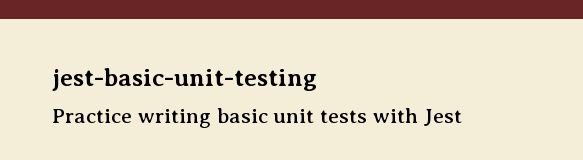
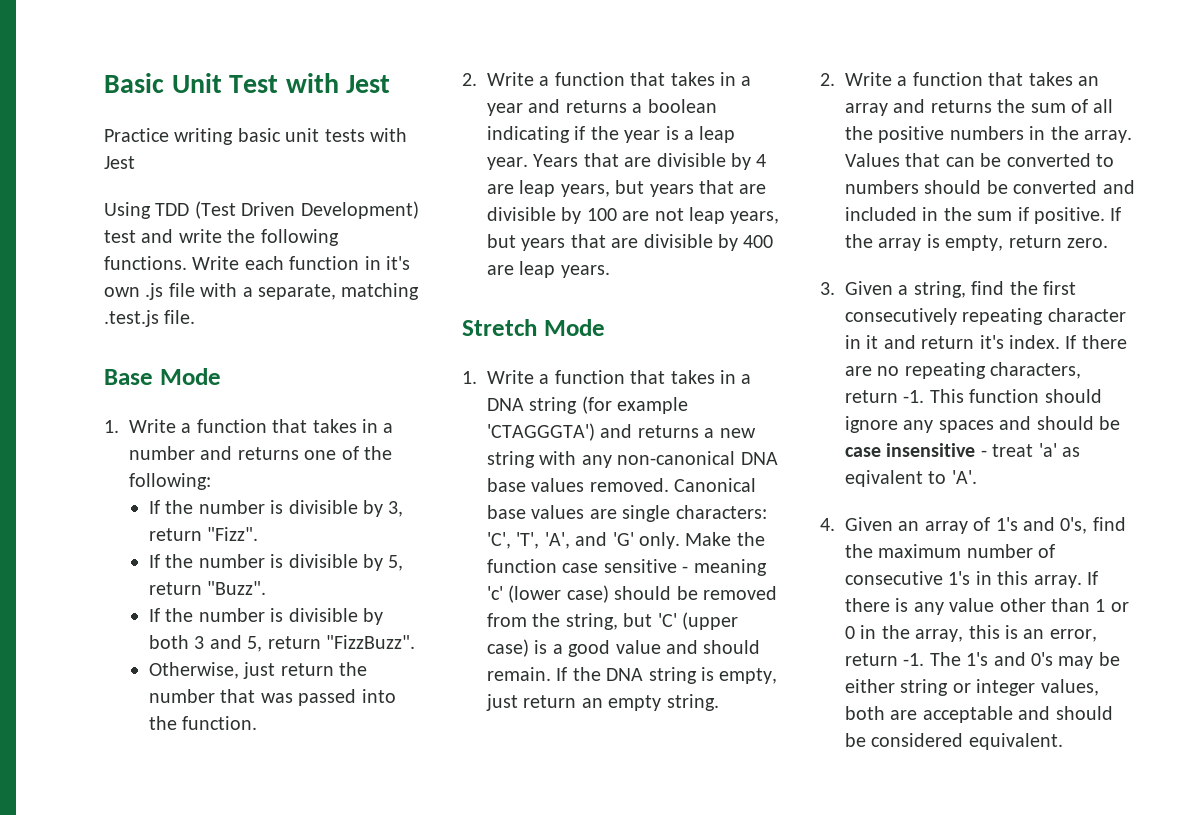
- jest-basic-unit-testing
+ Basic Unit Test with Jest
+ Using TDD (Test Driven Development) test and write the following functions. Write each function in it's own .js file with a separate, matching .test.js file.
+ Base Mode
+ 1. Write a function that takes in a number and returns one of the following:
+ If the number is divisible by 3, return "Fizz".
+ If the number is divisible by 5, return "Buzz".
+ If the number is divisible by both 3 and 5, return "FizzBuzz".
+ Otherwise, just return the number that was passed into the function.
+ 2. Write a function that takes in a year and returns a boolean indicating if the year is a leap year. Years that are divisible by 4 are leap years, but years that are divisible by 100 are not leap years, but years that are divisible by 400 are leap years.
+ Stretch Mode
+ 1. Write a function that takes in a DNA string (for example 'CTAGGGTA') and returns a new string with any non-canonical DNA base values removed. Canonical base values are single characters: 'C', 'T', 'A', and 'G' only. Make the function case sensitive - meaning 'c' (lower case) should be removed from the string, but 'C' (upper case) is a good value and should remain. If the DNA string is empty, just return an empty string.
+ 2. Write a function that takes an array and returns the sum of all the positive numbers in the array. Values that can be converted to numbers should be converted and included in the sum if positive. If the array is empty, return zero.
+ 3. Given a string, find the first consecutively repeating character in it and return it's index. If there are no repeating characters, return -1. This function should ignore any spaces and should be case insensitive - treat 'a' as eqivalent to 'A'.
+ 4. Given an array of 1's and 0's, find the maximum number of consecutive 1's in this array. If there is any value other than 1 or 0 in the array, this is an error, return -1. The 1's and 0's may be either string or integer values, both are acceptable and should be considered equivalent.

